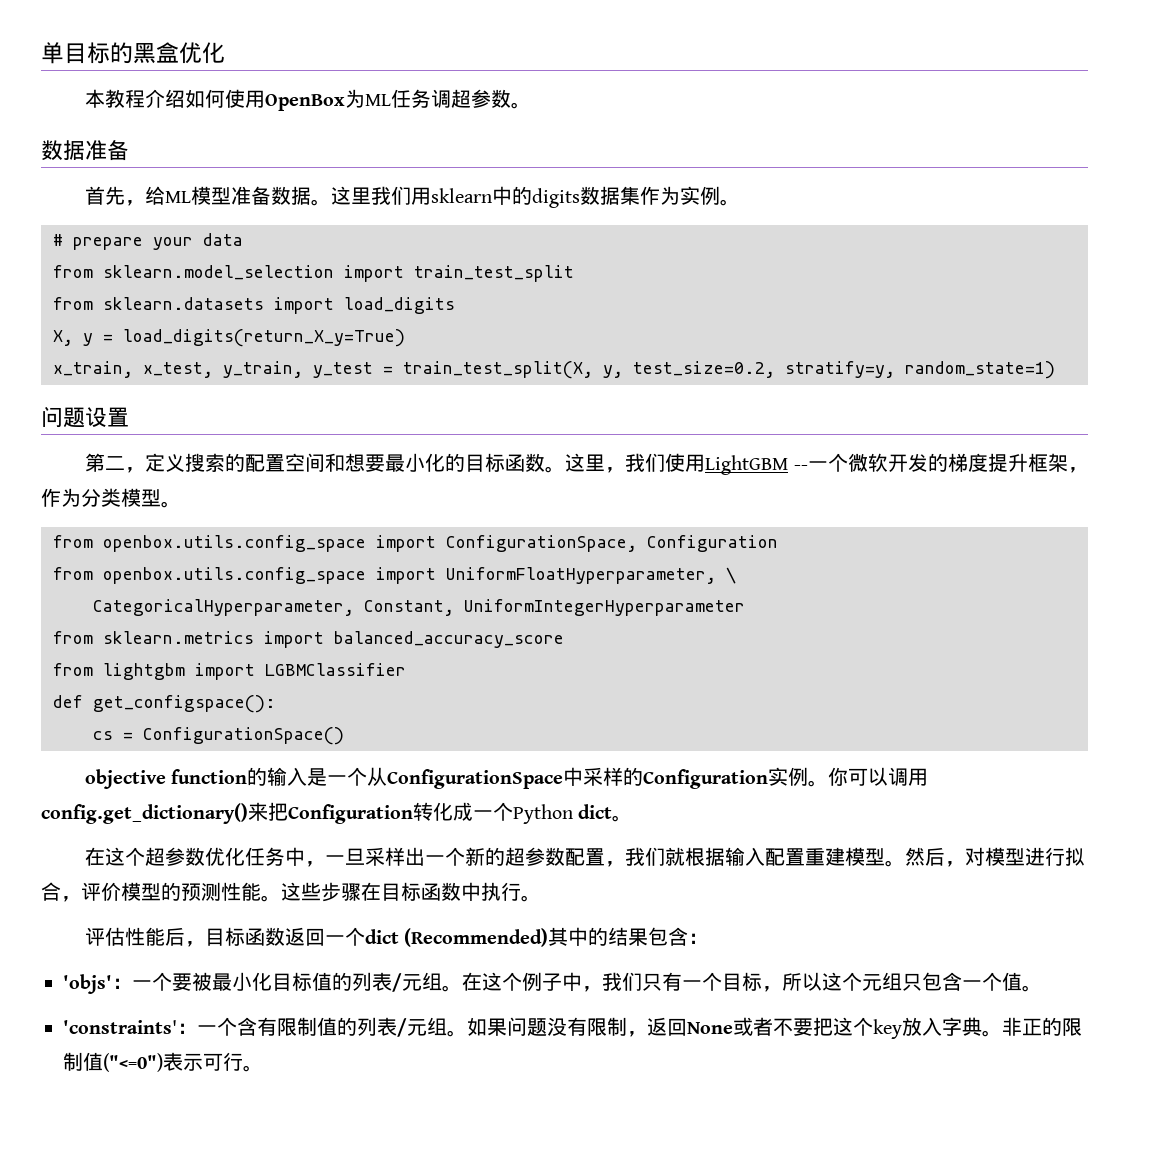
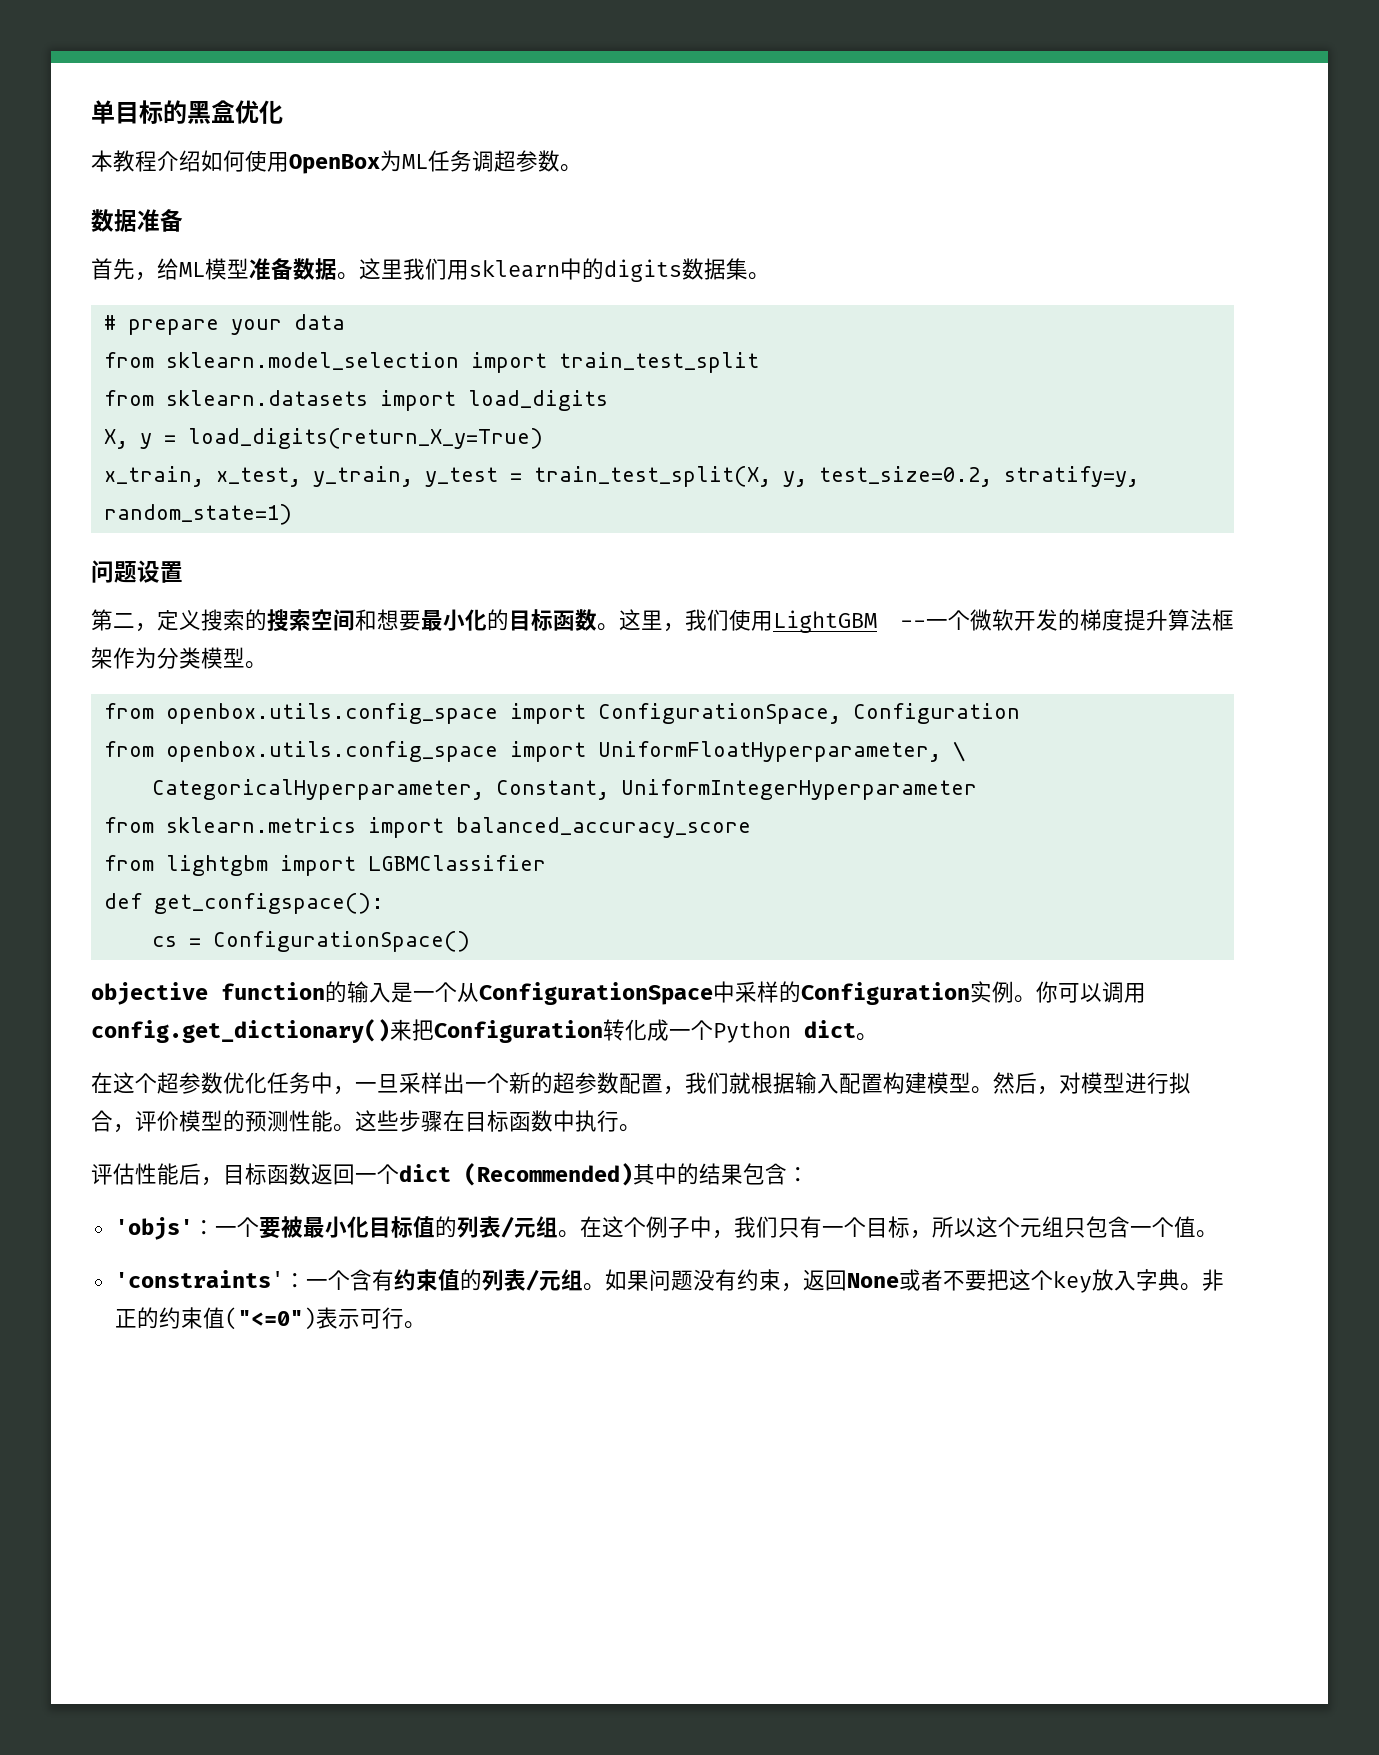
- 这里我们用sklearn中的digits数据集作为实例。
+ 这里我们用sklearn中的digits数据集。
- 第二，定义搜索的配置空间和想要最小化的目标函数。
+ 第二，定义搜索的搜索空间和想要最小化的目标函数。
- 这里，我们使用LightGBM --一个微软开发的梯度提升框架，作为分类模型。
+ 这里，我们使用LightGBM --一个微软开发的梯度提升算法框架作为分类模型。
- 在这个超参数优化任务中，一旦采样出一个新的超参数配置，我们就根据输入配置重建模型。
+ 在这个超参数优化任务中，一旦采样出一个新的超参数配置，我们就根据输入配置构建模型。
- 'constraints'：一个含有限制值的列表/元组。
+ 'constraints'：一个含有约束值的列表/元组。
- 如果问题没有限制，返回None或者不要把这个key放入字典。
+ 如果问题没有约束，返回None或者不要把这个key放入字典。
- 非正的限制值("<=0")表示可行。
+ 非正的约束值("<=0")表示可行。

